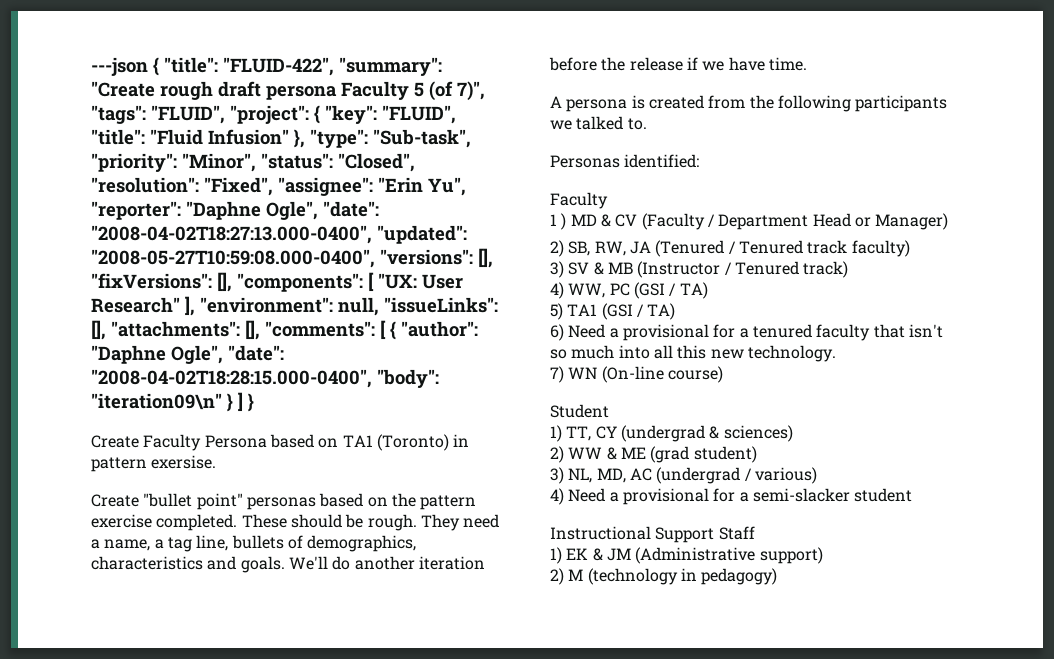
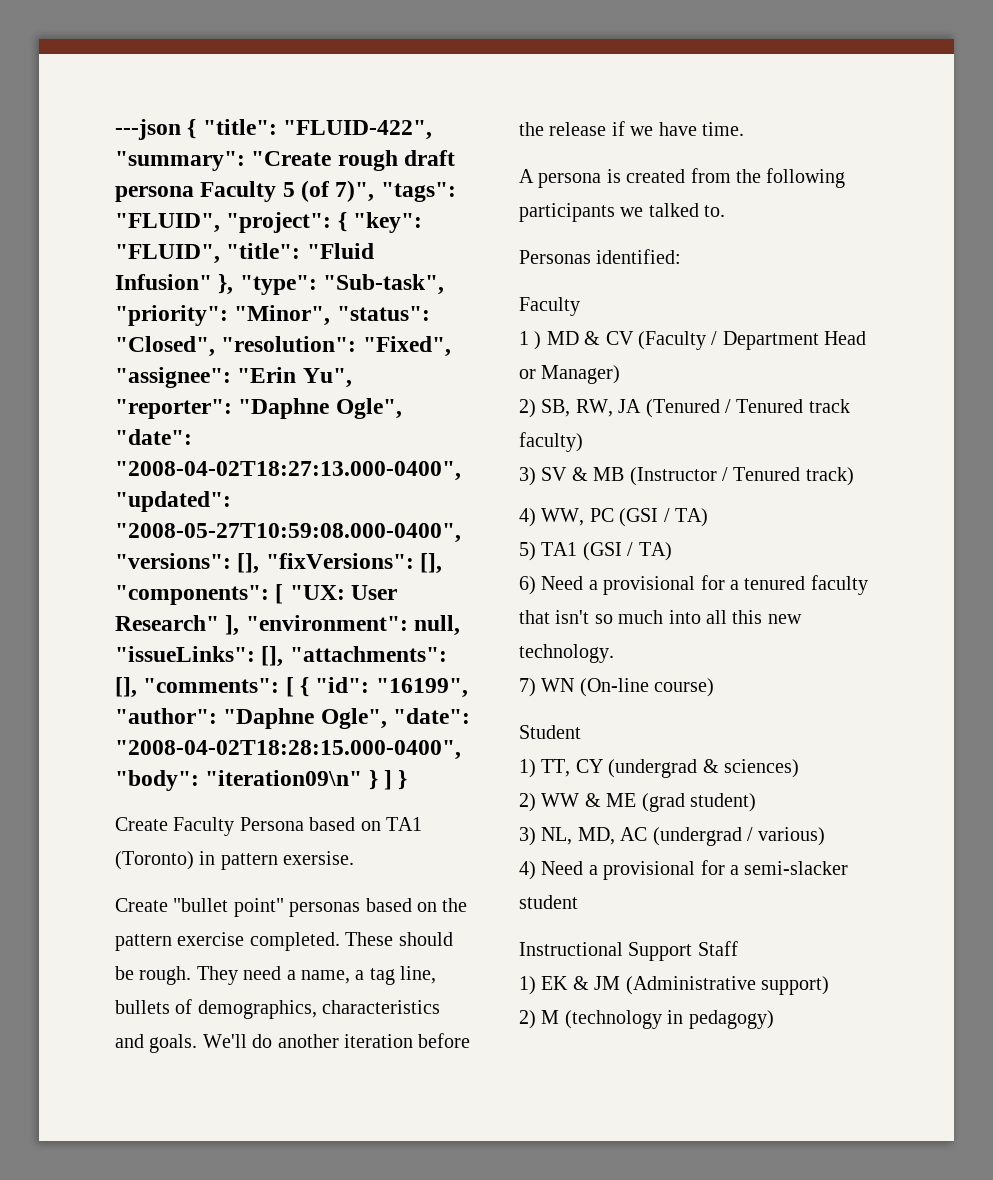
- [ { "author":
+ [ { "id": "16199", "author":

